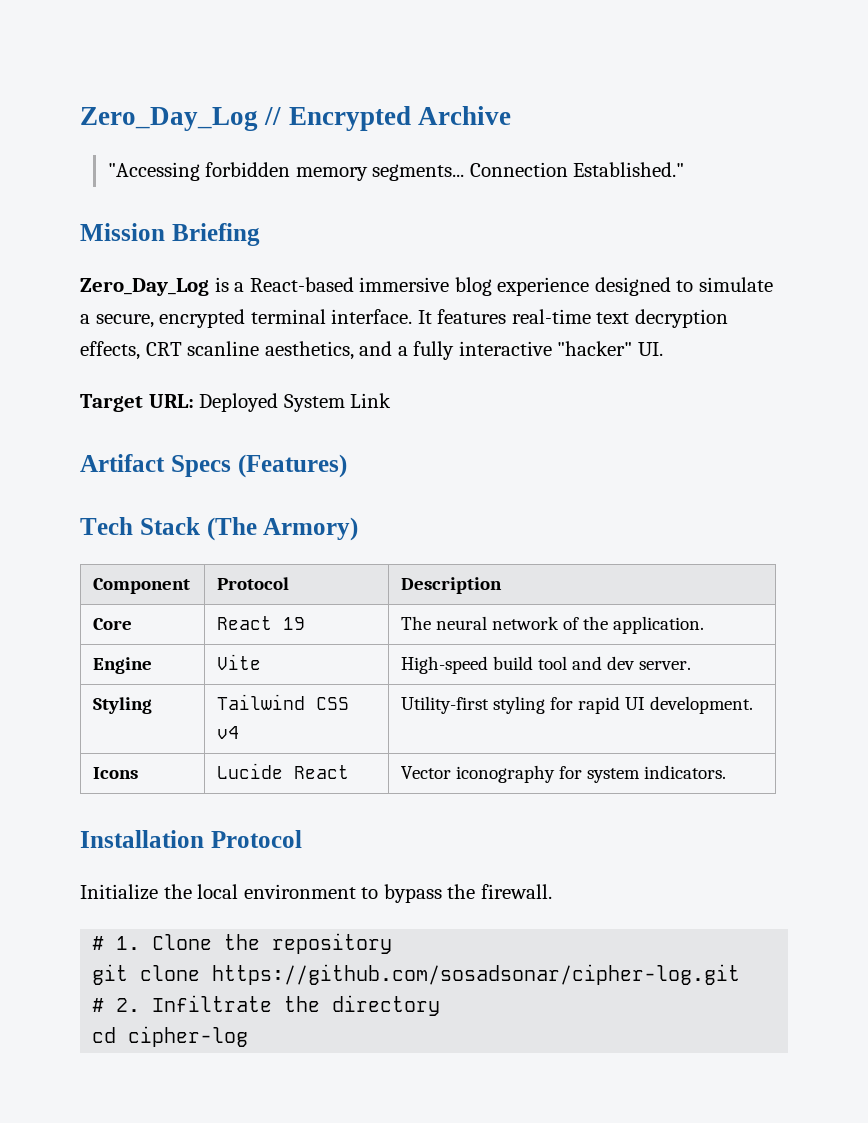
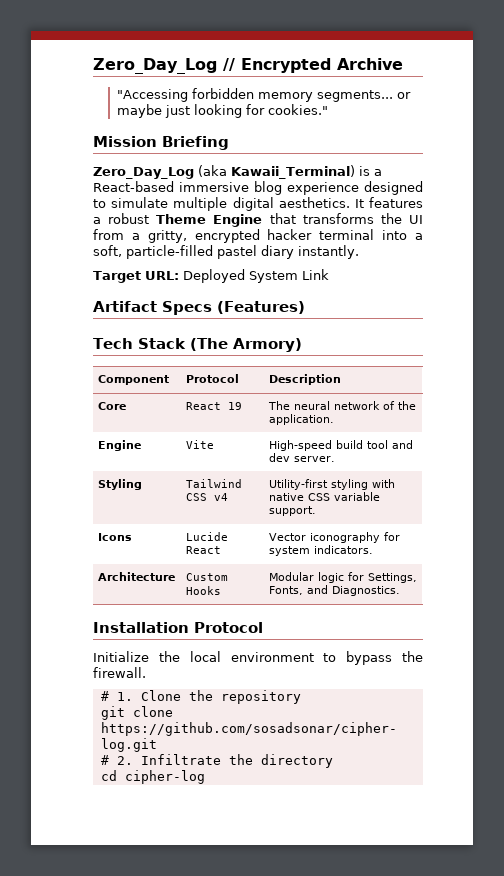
- "Accessing forbidden memory segments... Connection Established."
+ "Accessing forbidden memory segments... or maybe just looking for cookies."
- Zero_Day_Log is a React-based immersive blog experience designed to simulate a secure, encrypted terminal interface. It features real-time text decryption effects, CRT scanline aesthetics, and a fully interactive "hacker" UI.
+ Zero_Day_Log (aka Kawaii_Terminal) is a React-based immersive blog experience designed to simulate multiple digital aesthetics. It features a robust Theme Engine that transforms the UI from a gritty, encrypted hacker terminal into a soft, particle-filled pastel diary instantly.
- Styling | Tailwind CSS v4 | Utility-first styling for rapid UI development.
+ Styling | Tailwind CSS v4 | Utility-first styling with native CSS variable support.
+ Architecture | Custom Hooks | Modular logic for Settings, Fonts, and Diagnostics.

